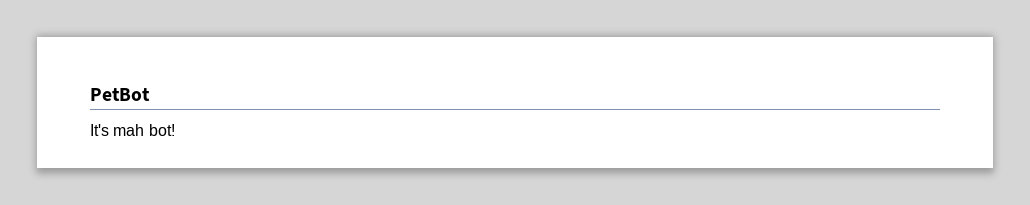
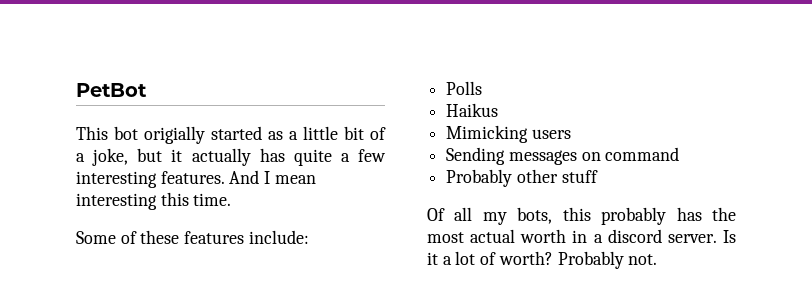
- It's mah bot!
+ This bot origially started as a little bit of a joke, but it actually has quite a few interesting features. And I mean interesting this time.
+ Some of these features include:
+ Polls
+ Haikus
+ Mimicking users
+ Sending messages on command
+ Probably other stuff
+ Of all my bots, this probably has the most actual worth in a discord server. Is it a lot of worth? Probably not.

